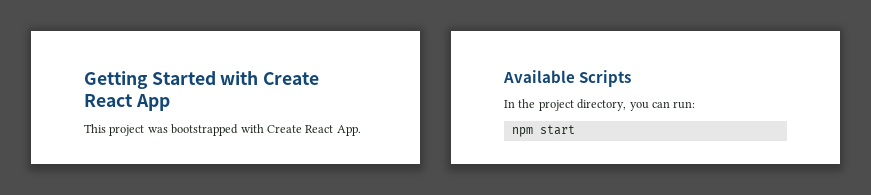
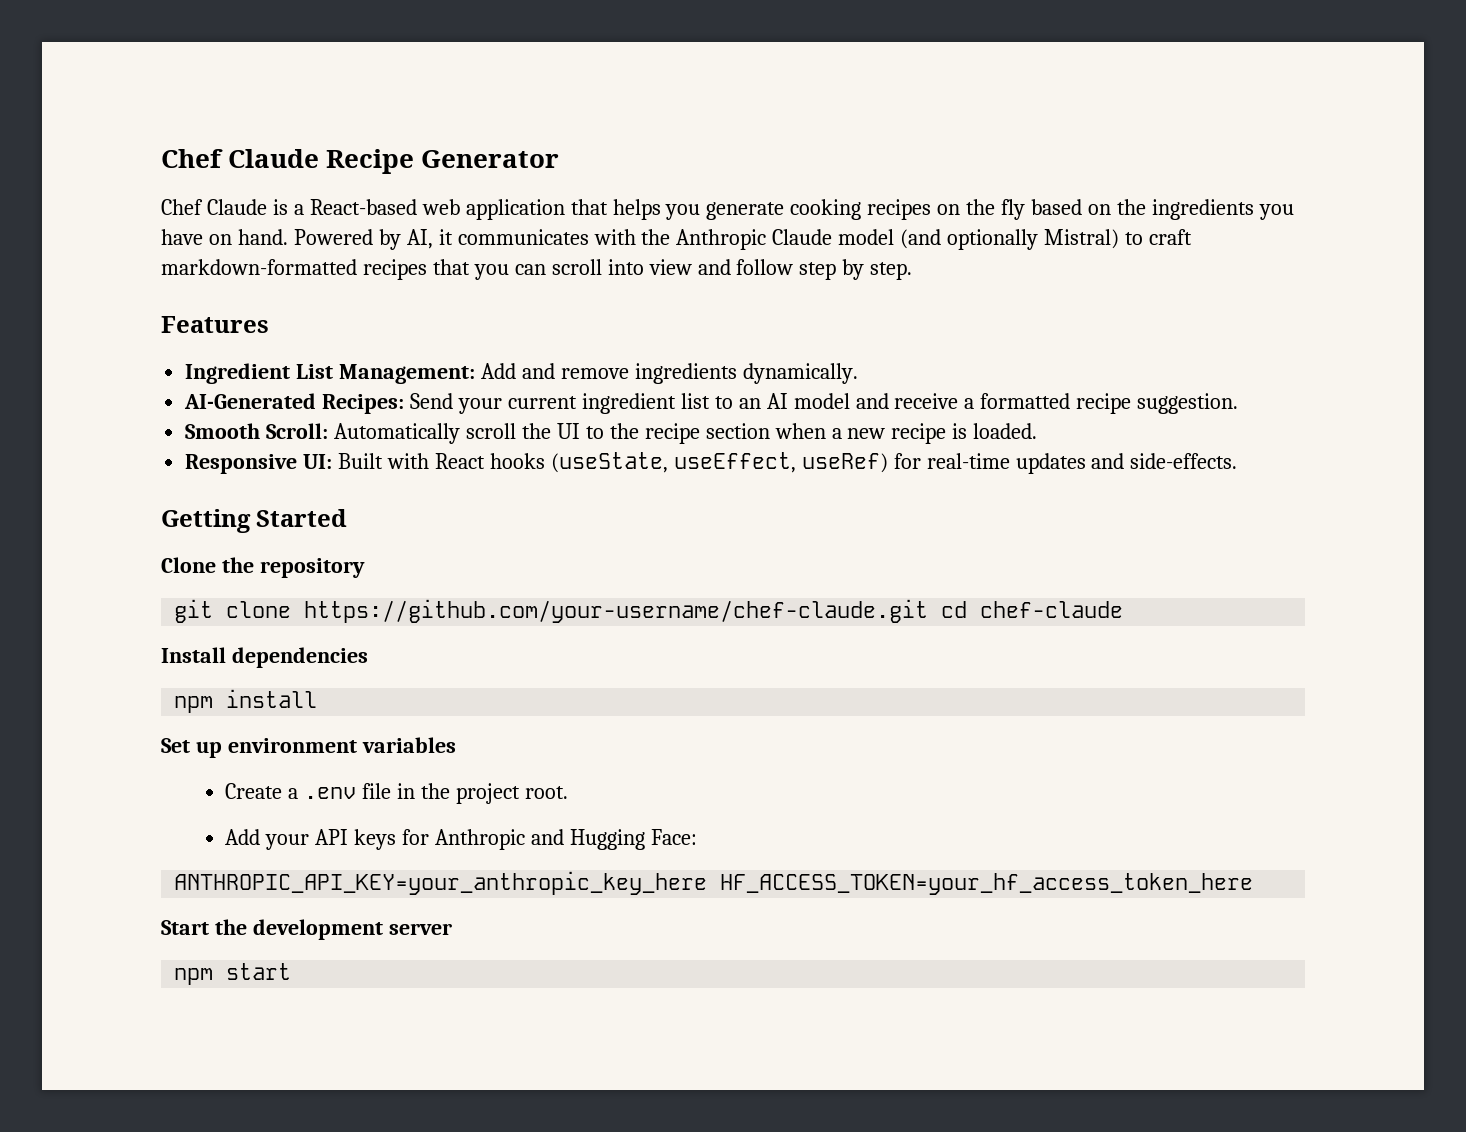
- Getting Started with Create React App
- This project was bootstrapped with Create React App.
- Available Scripts
- In the project directory, you can run:
+ Chef Claude Recipe Generator
+ Chef Claude is a React-based web application that helps you generate cooking recipes on the fly based on the ingredients you have on hand. Powered by AI, it communicates with the Anthropic Claude model (and optionally Mistral) to craft markdown-formatted recipes that you can scroll into view and follow step by step.
+ Features
+ Ingredient List Management: Add and remove ingredients dynamically.
+ AI-Generated Recipes: Send your current ingredient list to an AI model and receive a formatted recipe suggestion.
+ Smooth Scroll: Automatically scroll the UI to the recipe section when a new recipe is loaded.
+ Responsive UI: Built with React hooks (useState, useEffect, useRef) for real-time updates and side-effects.
+ Getting Started
+ Clone the repository
+ git clone https://github.com/your-username/chef-claude.git cd chef-claude
+ Install dependencies
+ npm install
+ Set up environment variables
+ Create a .env file in the project root.
+ Add your API keys for Anthropic and Hugging Face:
+ ANTHROPIC_API_KEY=your_anthropic_key_here HF_ACCESS_TOKEN=your_hf_access_token_here
+ Start the development server

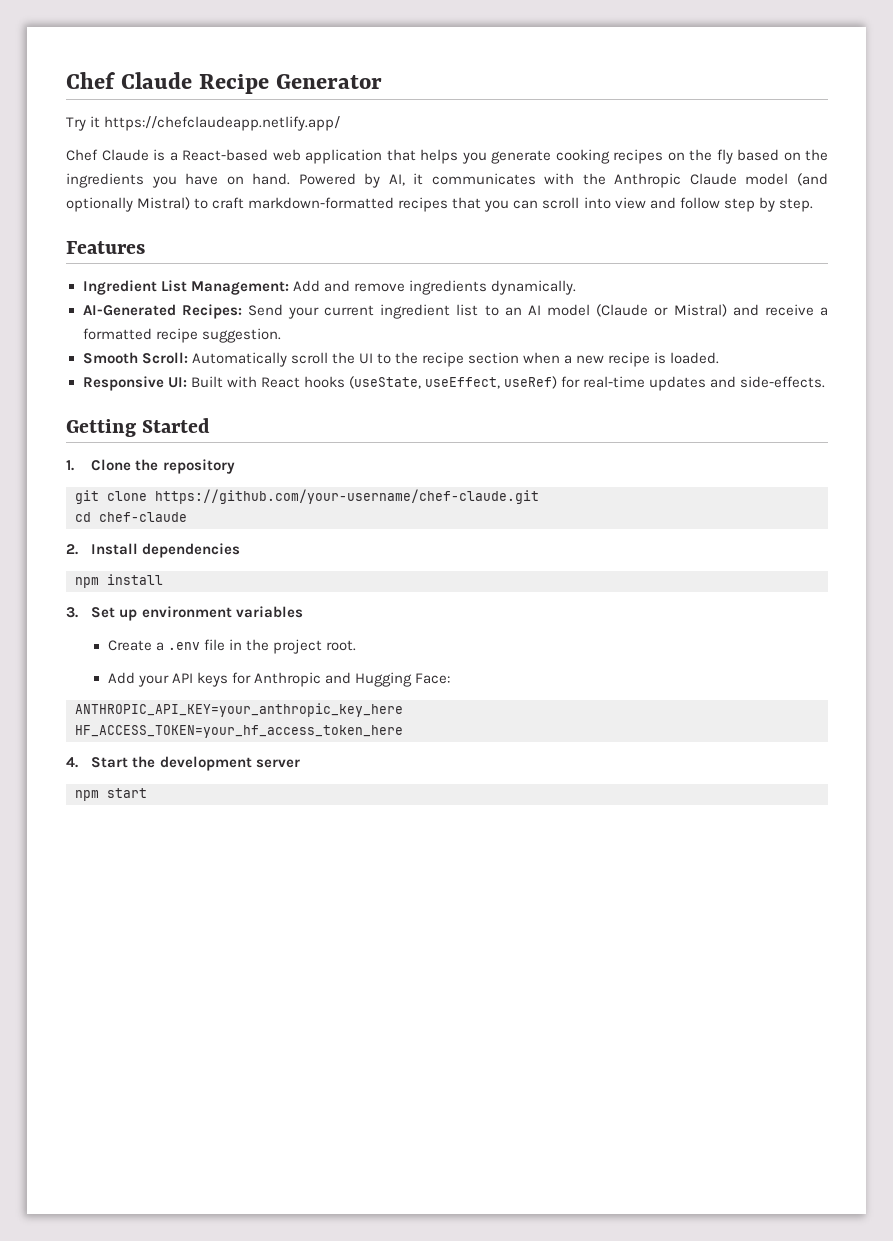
+ Try it https://chefclaudeapp.netlify.app/
- AI-Generated Recipes: Send your current ingredient list to an AI model and receive a formatted recipe suggestion.
+ AI-Generated Recipes: Send your current ingredient list to an AI model (Claude or Mistral) and receive a formatted recipe suggestion.
- Clone the repository
+ 1. Clone the repository
- git clone https://github.com/your-username/chef-claude.git cd chef-claude
+ git clone https://github.com/your-username/chef-claude.git
+ cd chef-claude
- Install dependencies
+ 2. Install dependencies
- Set up environment variables
+ 3. Set up environment variables
- ANTHROPIC_API_KEY=your_anthropic_key_here HF_ACCESS_TOKEN=your_hf_access_token_here
+ ANTHROPIC_API_KEY=your_anthropic_key_here
+ HF_ACCESS_TOKEN=your_hf_access_token_here
- Start the development server
+ 4. Start the development server

